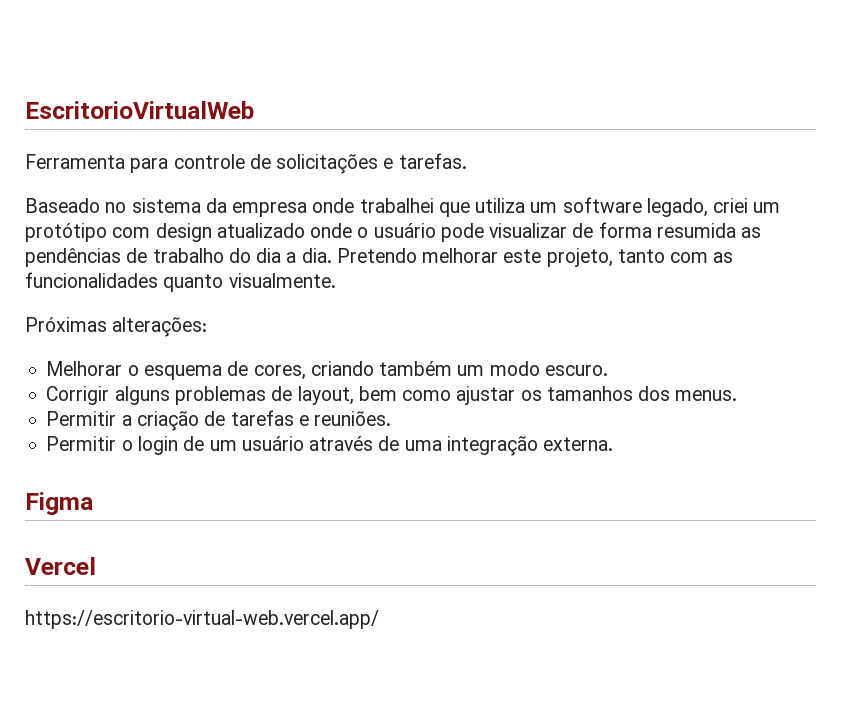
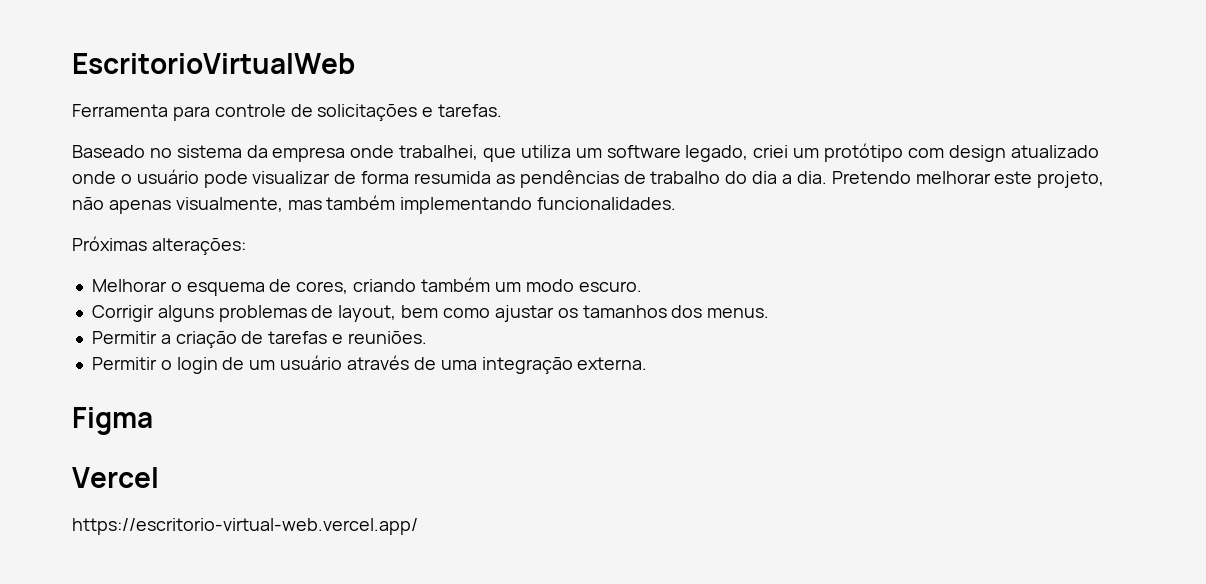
- Baseado no sistema da empresa onde trabalhei que utiliza um software legado, criei um protótipo com design atualizado onde o usuário pode visualizar de forma resumida as pendências de trabalho do dia a dia.
+ Baseado no sistema da empresa onde trabalhei, que utiliza um software legado, criei um protótipo com design atualizado onde o usuário pode visualizar de forma resumida as pendências de trabalho do dia a dia.
- Pretendo melhorar este projeto, tanto com as funcionalidades quanto visualmente.
+ Pretendo melhorar este projeto, não apenas visualmente, mas também implementando funcionalidades.

